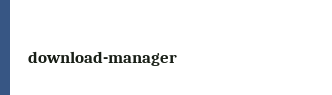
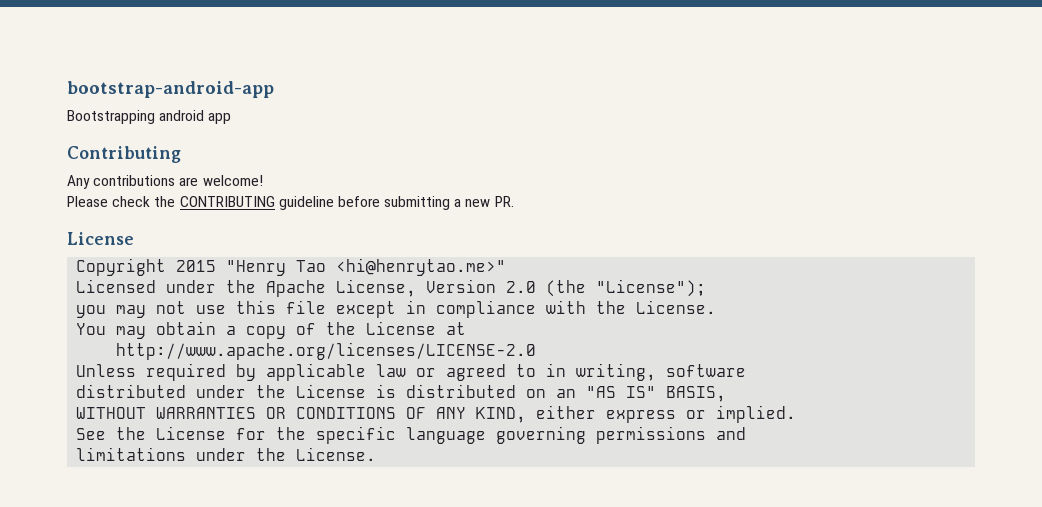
- download-manager
+ bootstrap-android-app
+ Bootstrapping android app
+ Contributing
+ Any contributions are welcome!
+ Please check the CONTRIBUTING guideline before submitting a new PR.
+ License
+ Copyright 2015 "Henry Tao <hi@henrytao.me>"
+ Licensed under the Apache License, Version 2.0 (the "License");
+ you may not use this file except in compliance with the License.
+ You may obtain a copy of the License at
+ http://www.apache.org/licenses/LICENSE-2.0
+ Unless required by applicable law or agreed to in writing, software
+ distributed under the License is distributed on an "AS IS" BASIS,
+ WITHOUT WARRANTIES OR CONDITIONS OF ANY KIND, either express or implied.
+ See the License for the specific language governing permissions and
+ limitations under the License.

